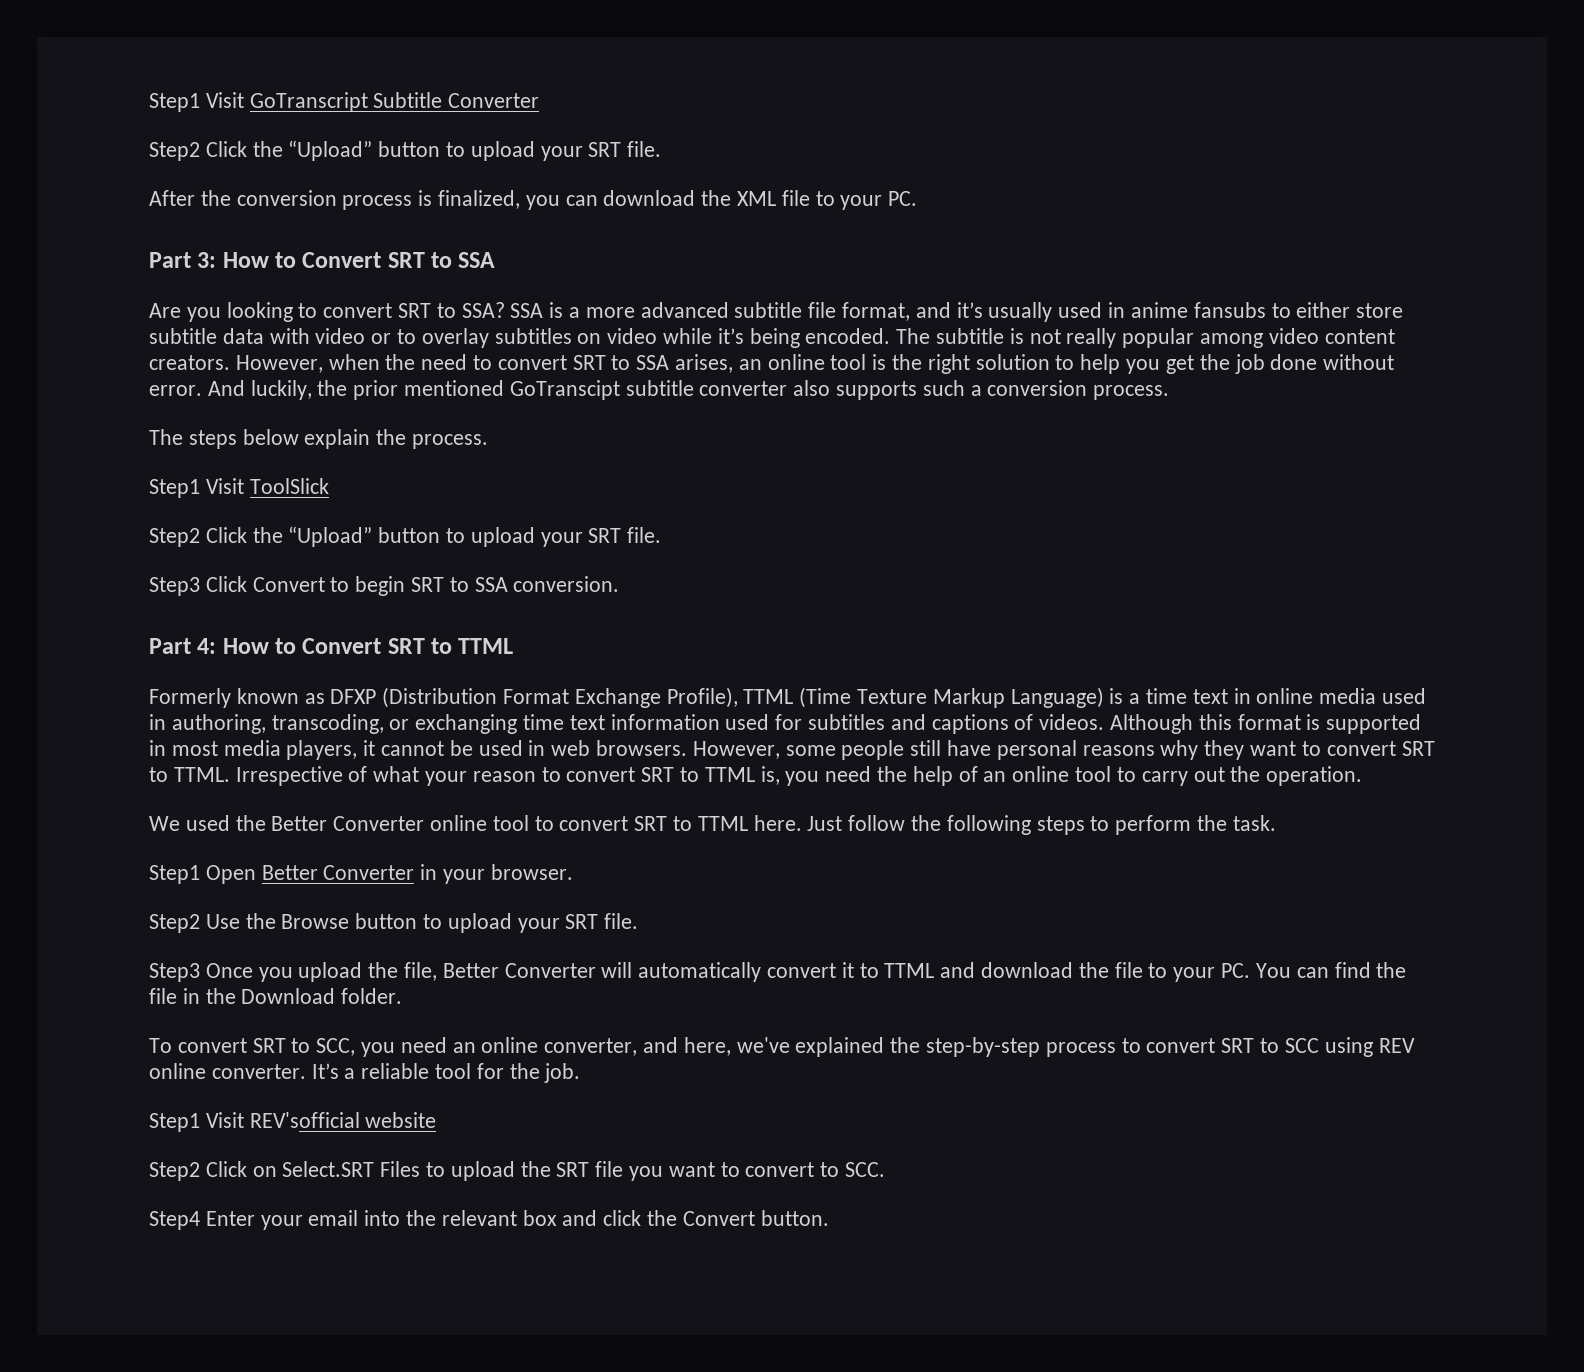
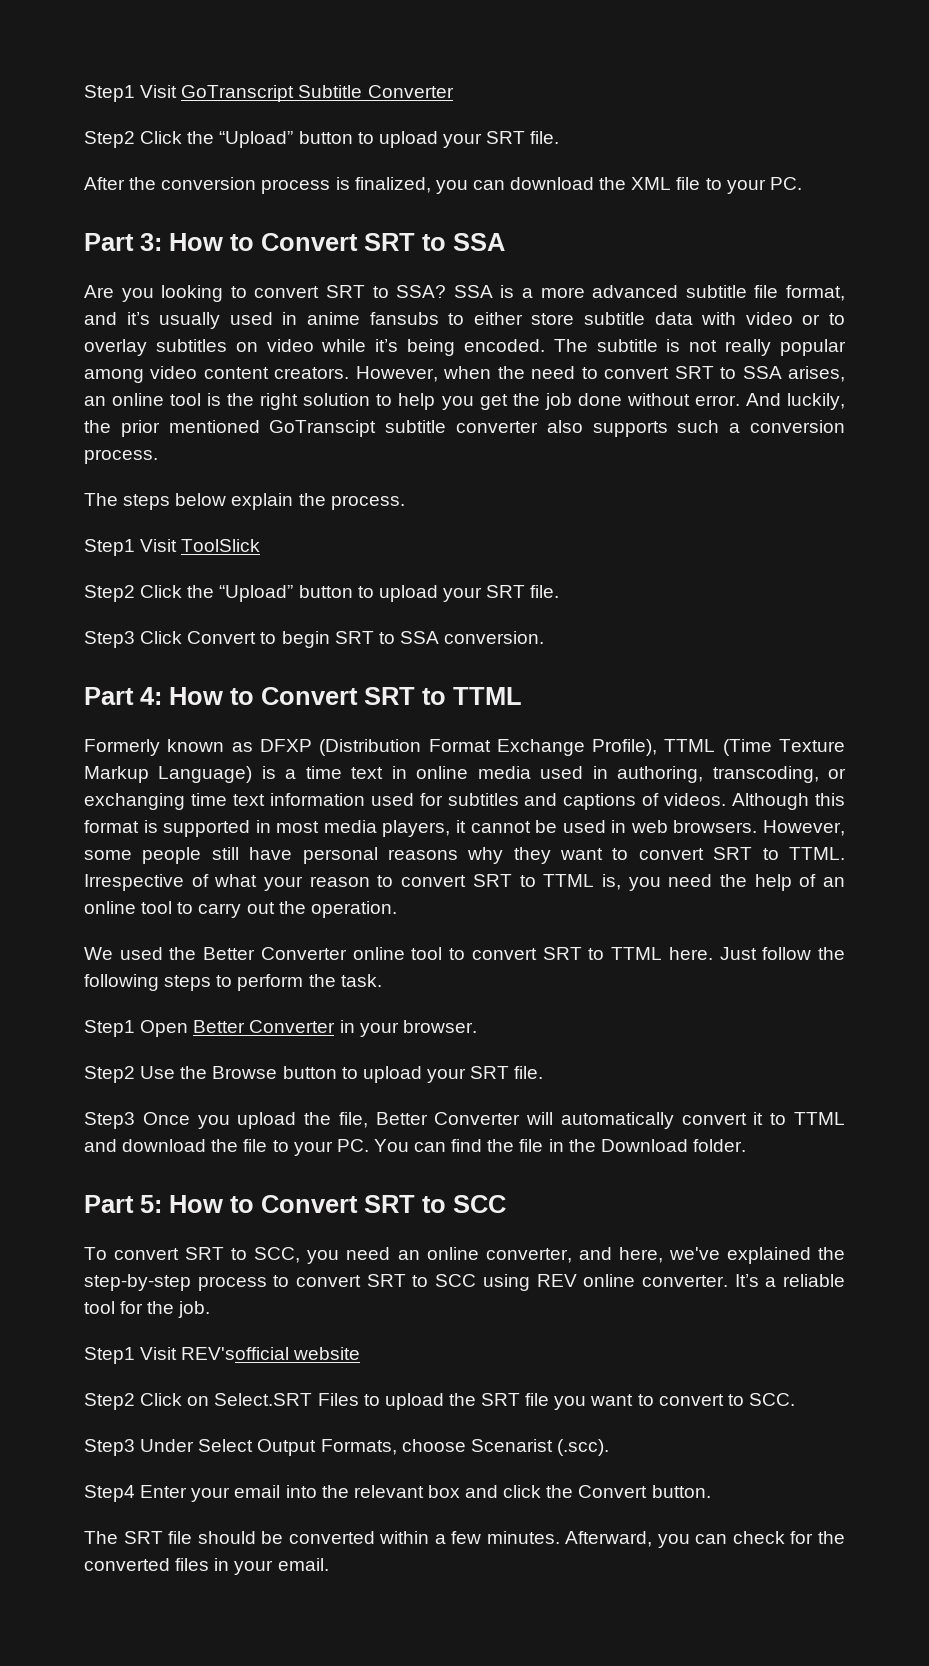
+ Part 5: How to Convert SRT to SCC
+ Step3 Under Select Output Formats, choose Scenarist (.scc).
+ The SRT file should be converted within a few minutes. Afterward, you can check for the converted files in your email.

